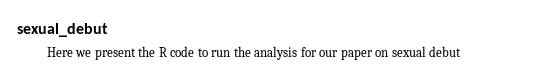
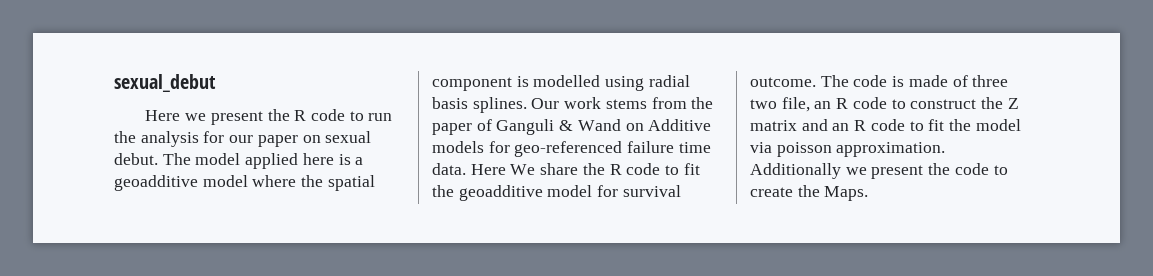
- Here we present the R code to run the analysis for our paper on sexual debut
+ Here we present the R code to run the analysis for our paper on sexual debut. The model applied here is a geoadditive model where the spatial component is modelled using radial basis splines. Our work stems from the paper of Ganguli & Wand on Additive models for geo-referenced failure time data. Here We share the R code to fit the geoadditive model for survival outcome. The code is made of three two file, an R code to construct the Z matrix and an R code to fit the model via poisson approximation. Additionally we present the code to create the Maps.

